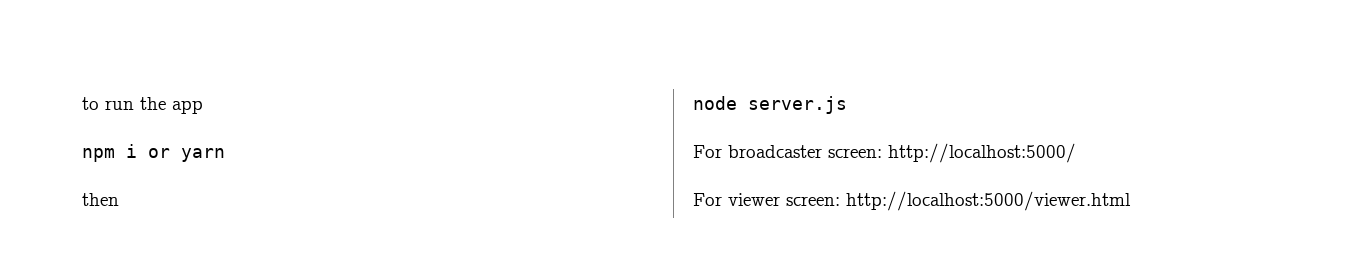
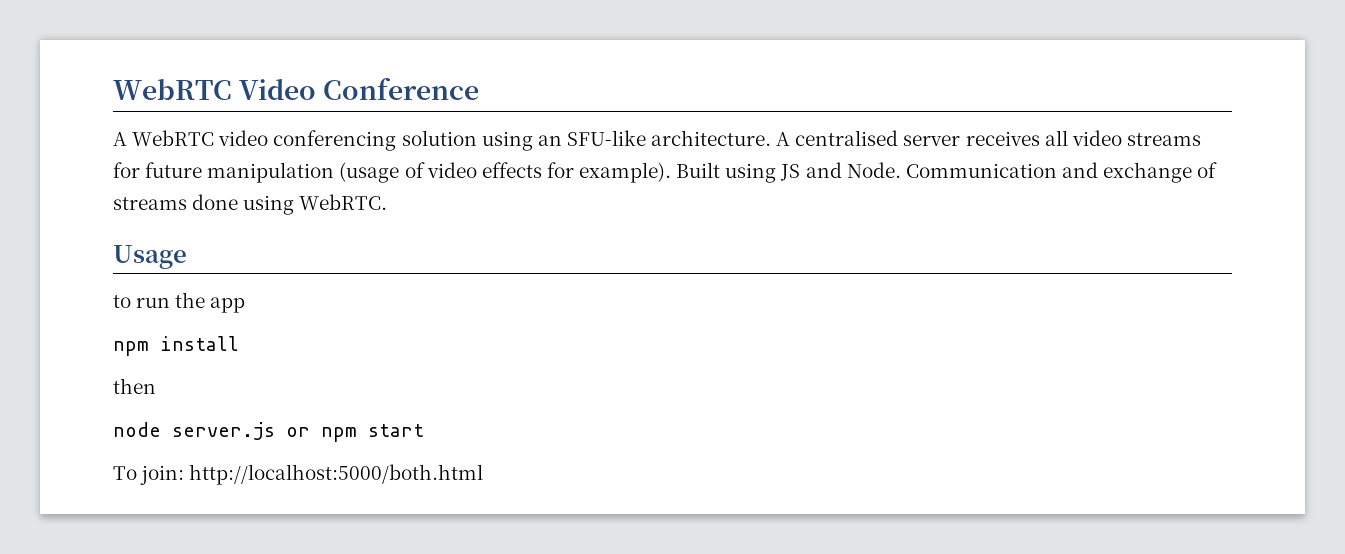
+ WebRTC Video Conference
+ A WebRTC video conferencing solution using an SFU-like architecture. A centralised server receives all video streams for future manipulation (usage of video effects for example). Built using JS and Node. Communication and exchange of streams done using WebRTC.
+ Usage
- npm i or yarn
+ npm install
- node server.js
- For broadcaster screen: http://localhost:5000/
- For viewer screen: http://localhost:5000/viewer.html
+ node server.js or npm start
+ To join: http://localhost:5000/both.html

